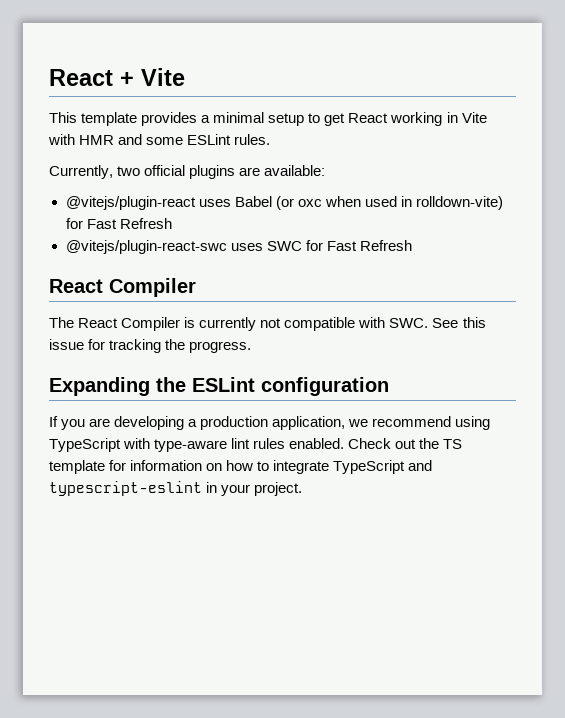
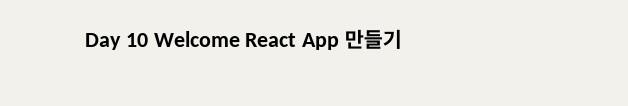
- React + Vite
- This template provides a minimal setup to get React working in Vite with HMR and some ESLint rules.
- Currently, two official plugins are available:
- @vitejs/plugin-react uses Babel (or oxc when used in rolldown-vite) for Fast Refresh
- @vitejs/plugin-react-swc uses SWC for Fast Refresh
- React Compiler
- The React Compiler is currently not compatible with SWC. See this issue for tracking the progress.
- Expanding the ESLint configuration
- If you are developing a production application, we recommend using TypeScript with type-aware lint rules enabled. Check out the TS template for information on how to integrate TypeScript and typescript-eslint in your project.
+ Day 10 Welcome React App 만들기

